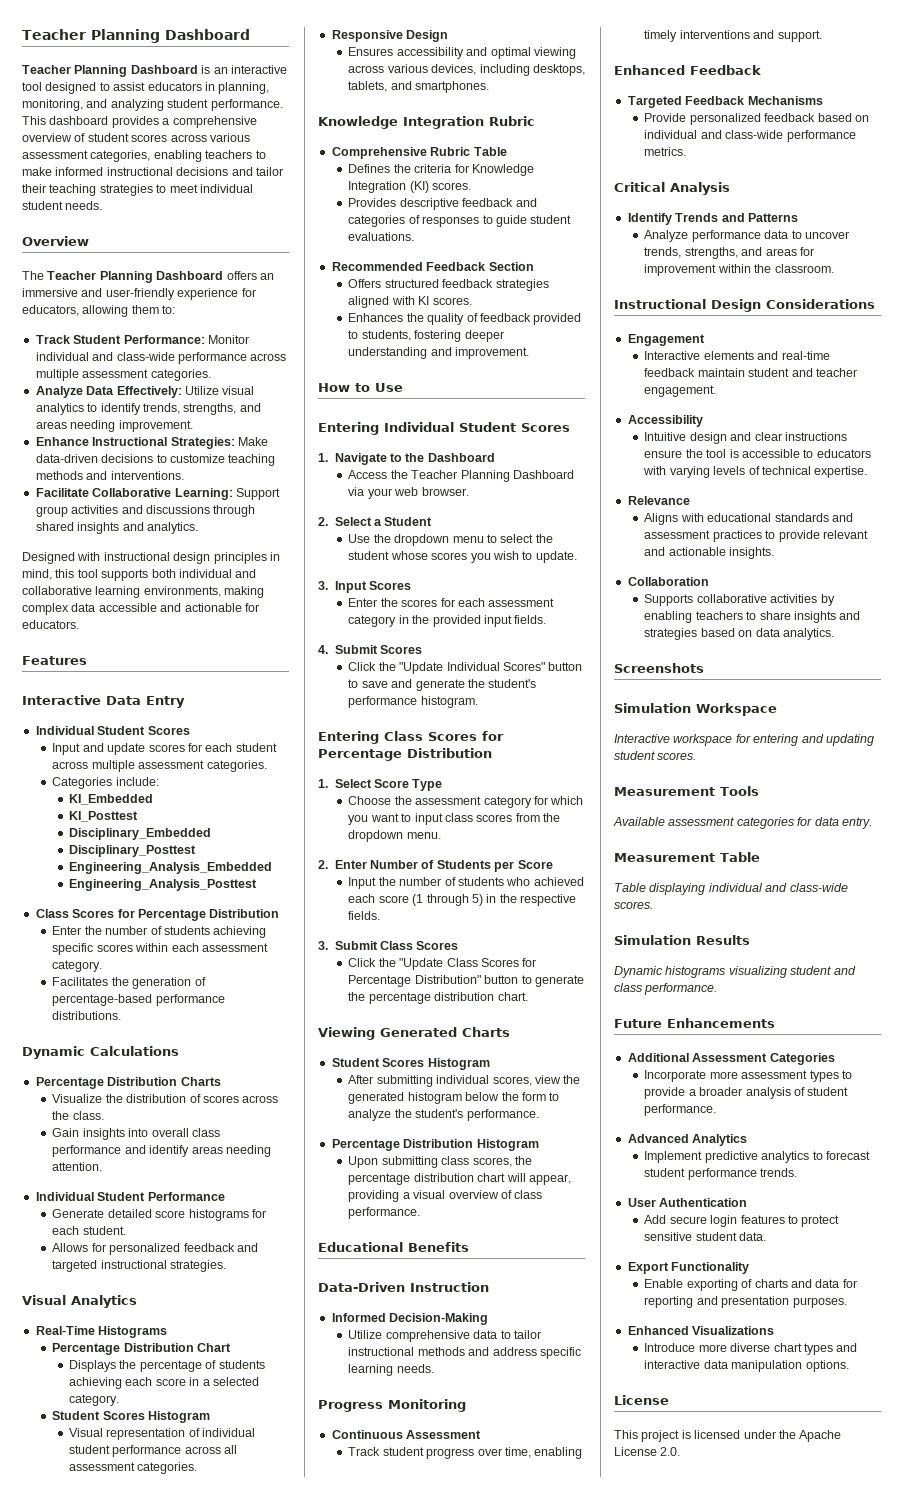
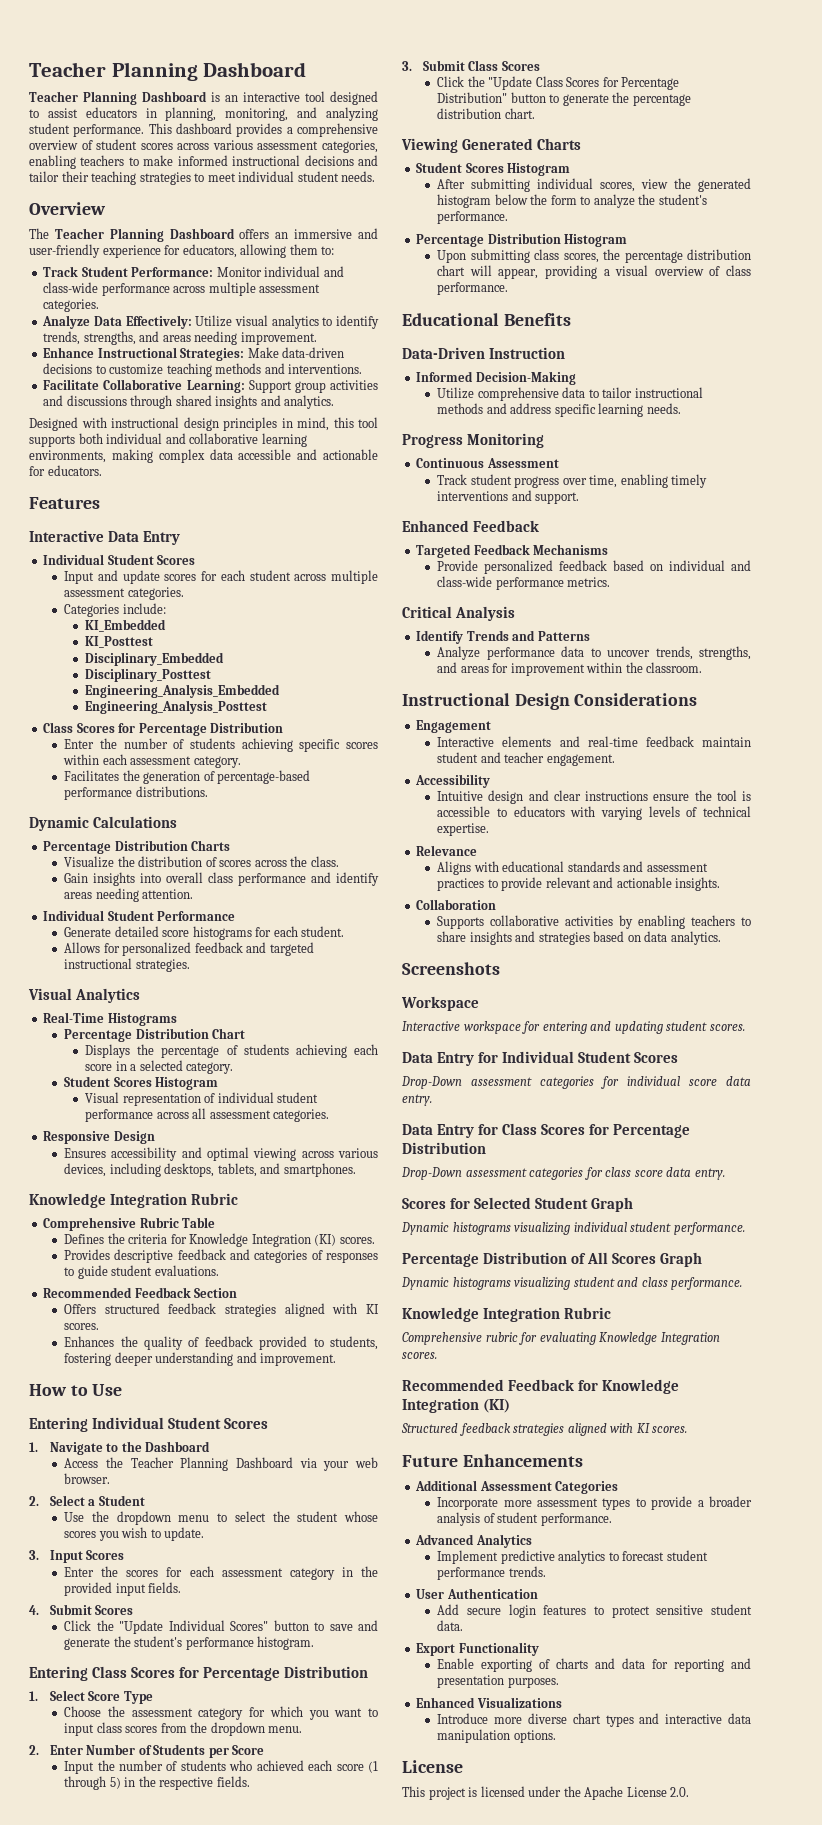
- Simulation Workspace
+ Workspace
- Measurement Tools
- Available assessment categories for data entry.
- Measurement Table
- Table displaying individual and class-wide scores.
- Simulation Results
+ Data Entry for Individual Student Scores
+ Drop-Down assessment categories for individual score data entry.
+ Data Entry for Class Scores for Percentage Distribution
+ Drop-Down assessment categories for class score data entry.
+ Scores for Selected Student Graph
+ Dynamic histograms visualizing individual student performance.
+ Percentage Distribution of All Scores Graph
  Dynamic histograms visualizing student and class performance.
+ Knowledge Integration Rubric
+ Comprehensive rubric for evaluating Knowledge Integration scores.
+ Recommended Feedback for Knowledge Integration (KI)
+ Structured feedback strategies aligned with KI scores.

